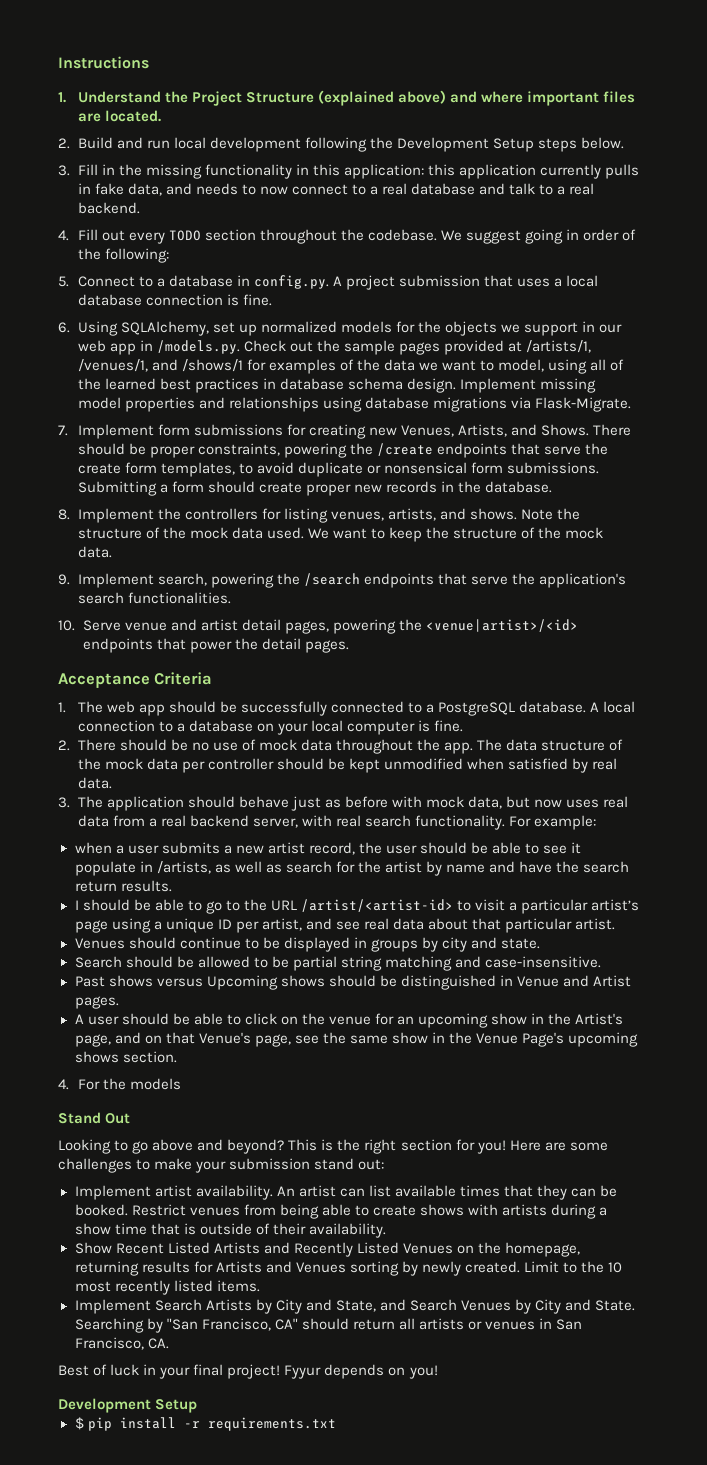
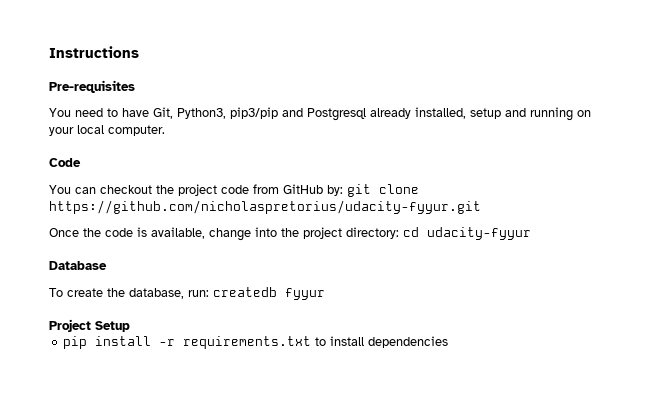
- 1. Understand the Project Structure (explained above) and where important files are located.
- 2. Build and run local development following the Development Setup steps below.
- 3. Fill in the missing functionality in this application: this application currently pulls in fake data, and needs to now connect to a real database and talk to a real backend.
- 4. Fill out every TODO section throughout the codebase. We suggest going in order of the following:
- 5. Connect to a database in config.py. A project submission that uses a local database connection is fine.
- 6. Using SQLAlchemy, set up normalized models for the objects we support in our web app in /models.py. Check out the sample pages provided at /artists/1, /venues/1, and /shows/1 for examples of the data we want to model, using all of the learned best practices in database schema design. Implement missing model properties and relationships using database migrations via Flask-Migrate.
- 7. Implement form submissions for creating new Venues, Artists, and Shows. There should be proper constraints, powering the /create endpoints that serve the create form templates, to avoid duplicate or nonsensical form submissions. Submitting a form should create proper new records in the database.
- 8. Implement the controllers for listing venues, artists, and shows. Note the structure of the mock data used. We want to keep the structure of the mock data.
- 9. Implement search, powering the /search endpoints that serve the application's search functionalities.
- 10. Serve venue and artist detail pages, powering the <venue|artist>/<id> endpoints that power the detail pages.
- Acceptance Criteria
- 1. The web app should be successfully connected to a PostgreSQL database. A local connection to a database on your local computer is fine.
- 2. There should be no use of mock data throughout the app. The data structure of the mock data per controller should be kept unmodified when satisfied by real data.
- 3. The application should behave just as before with mock data, but now uses real data from a real backend server, with real search functionality. For example:
- when a user submits a new artist record, the user should be able to see it populate in /artists, as well as search for the artist by name and have the search return results.
- I should be able to go to the URL /artist/<artist-id> to visit a particular artist’s page using a unique ID per artist, and see real data about that particular artist.
- Venues should continue to be displayed in groups by city and state.
- Search should be allowed to be partial string matching and case-insensitive.
- Past shows versus Upcoming shows should be distinguished in Venue and Artist pages.
- A user should be able to click on the venue for an upcoming show in the Artist's page, and on that Venue's page, see the same show in the Venue Page's upcoming shows section.
- 4. For the models
- Stand Out
- Looking to go above and beyond? This is the right section for you! Here are some challenges to make your submission stand out:
- Implement artist availability. An artist can list available times that they can be booked. Restrict venues from being able to create shows with artists during a show time that is outside of their availability.
- Show Recent Listed Artists and Recently Listed Venues on the homepage, returning results for Artists and Venues sorting by newly created. Limit to the 10 most recently listed items.
- Implement Search Artists by City and State, and Search Venues by City and State. Searching by "San Francisco, CA" should return all artists or venues in San Francisco, CA.
- Best of luck in your final project! Fyyur depends on you!
- Development Setup
+ Pre-requisites
+ You need to have Git, Python3, pip3/pip and Postgresql already installed, setup and running on your local computer.
+ Code
+ You can checkout the project code from GitHub by: git clone https://github.com/nicholaspretorius/udacity-fyyur.git
+ Once the code is available, change into the project directory: cd udacity-fyyur
+ Database
+ To create the database, run: createdb fyyur
+ Project Setup
- $ pip install -r requirements.txt
+ pip install -r requirements.txt to install dependencies

